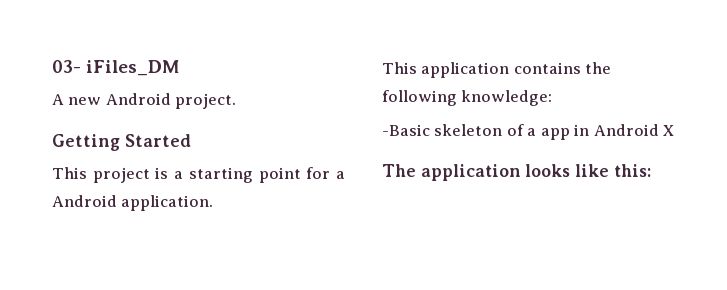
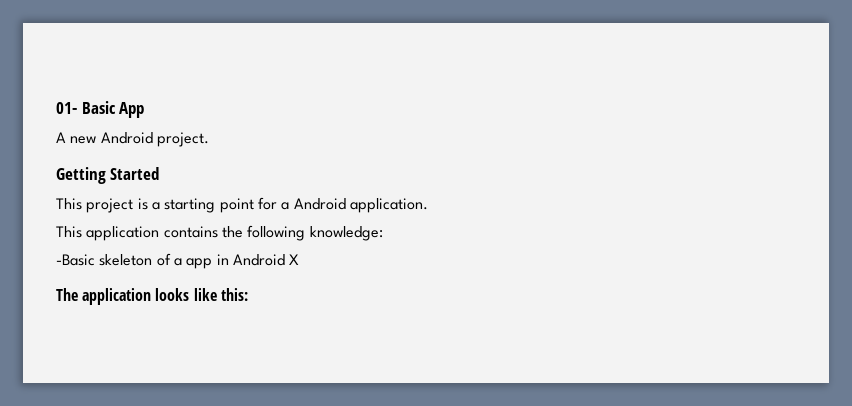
- 03- iFiles_DM
+ 01- Basic App

